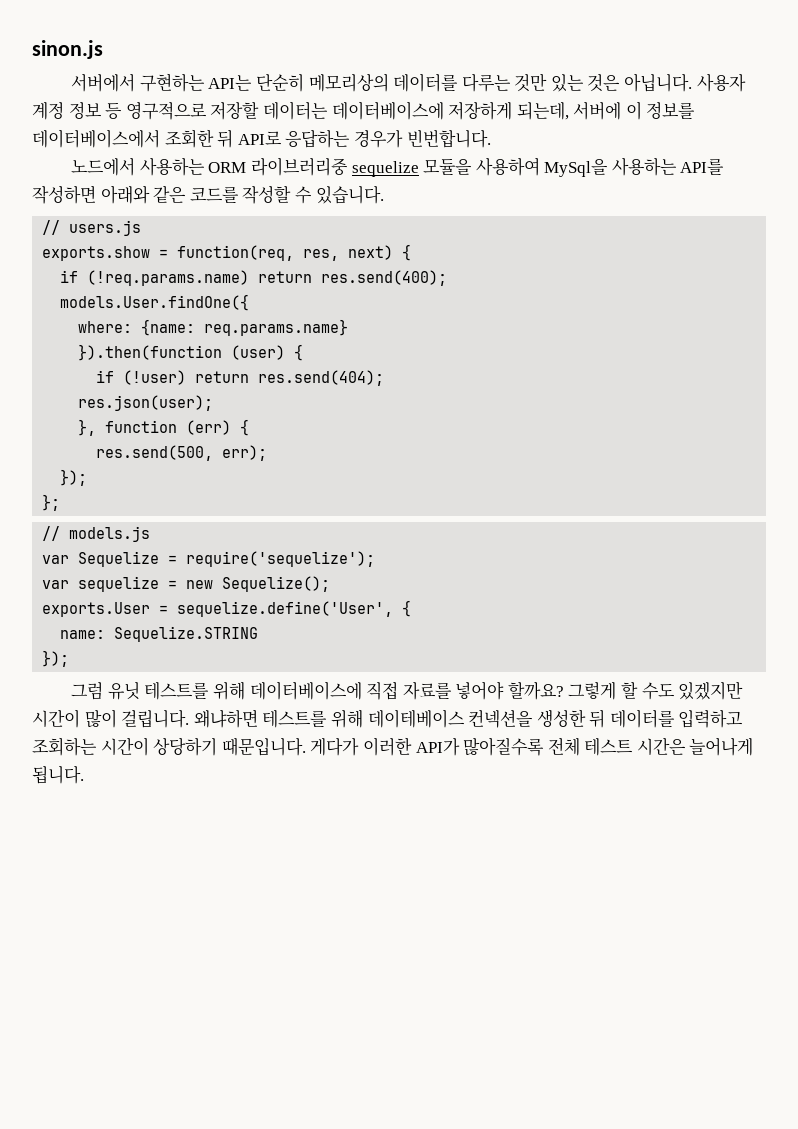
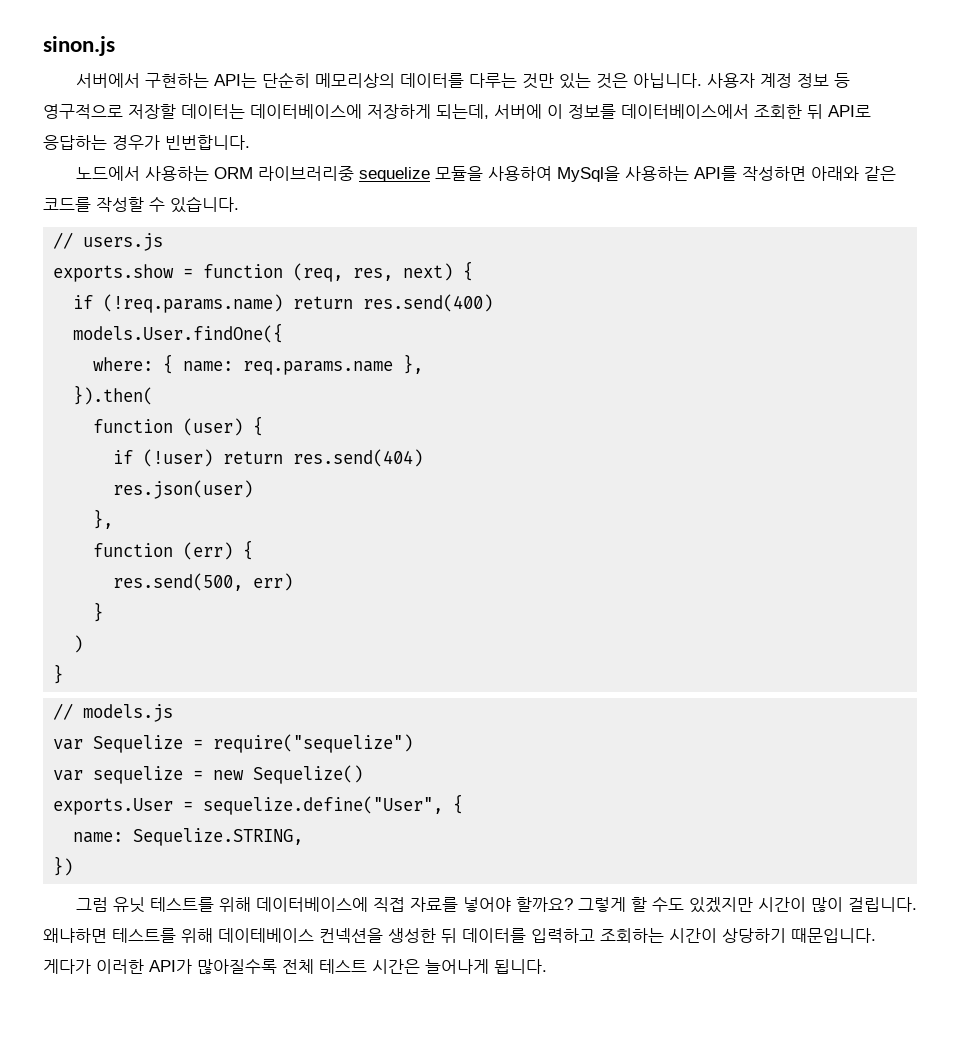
- exports.show = function(req, res, next) {
+ exports.show = function (req, res, next) {
- if (!req.params.name) return res.send(400);
+ if (!req.params.name) return res.send(400)
- where: {name: req.params.name}
- }).then(function (user) {
+ where: { name: req.params.name },
+ }).then(
+ function (user) {
- if (!user) return res.send(404);
- res.json(user);
- }, function (err) {
+ if (!user) return res.send(404)
+ res.json(user)
+ },
+ function (err) {
- res.send(500, err);
- });
- };
+ res.send(500, err)
+ }
+ )
+ }
- var Sequelize = require('sequelize');
+ var Sequelize = require("sequelize")
- var sequelize = new Sequelize();
+ var sequelize = new Sequelize()
- exports.User = sequelize.define('User', {
+ exports.User = sequelize.define("User", {
- name: Sequelize.STRING
- });
+ name: Sequelize.STRING,
+ })

